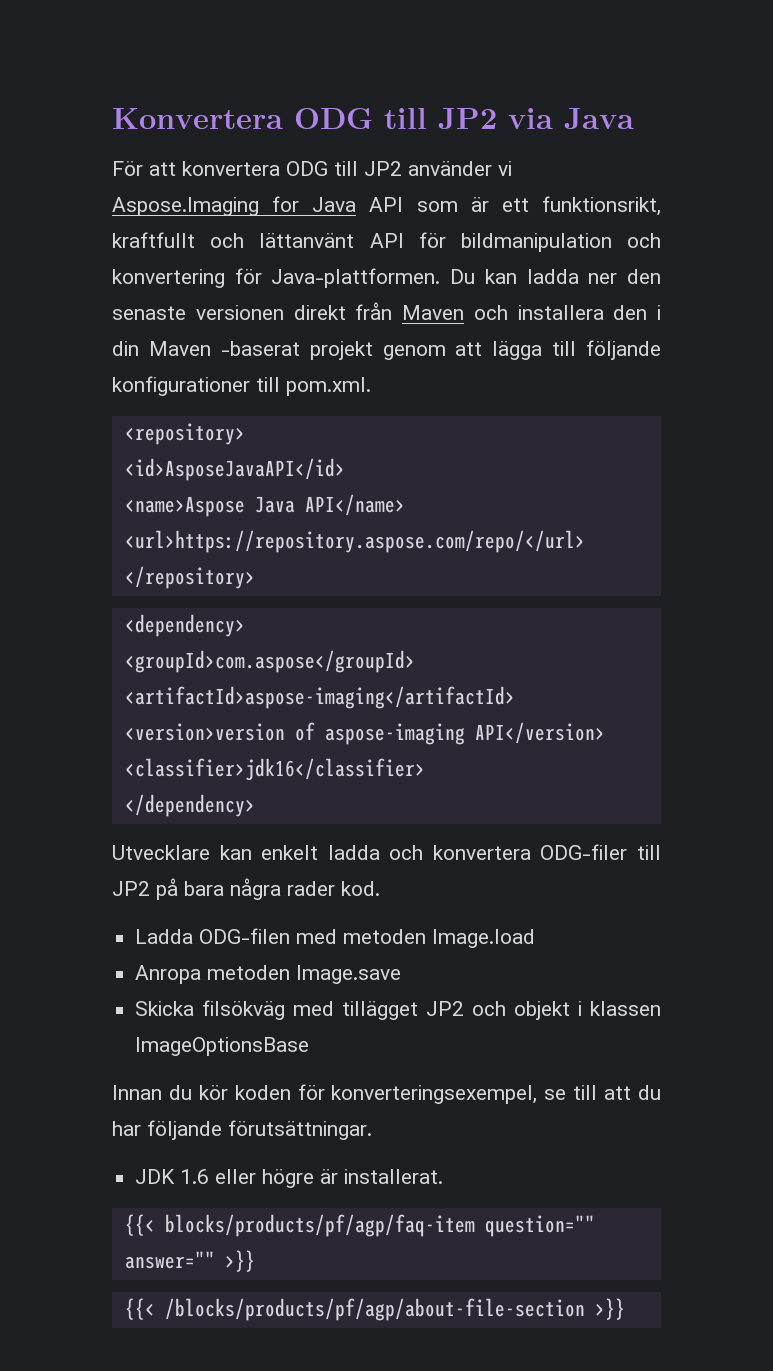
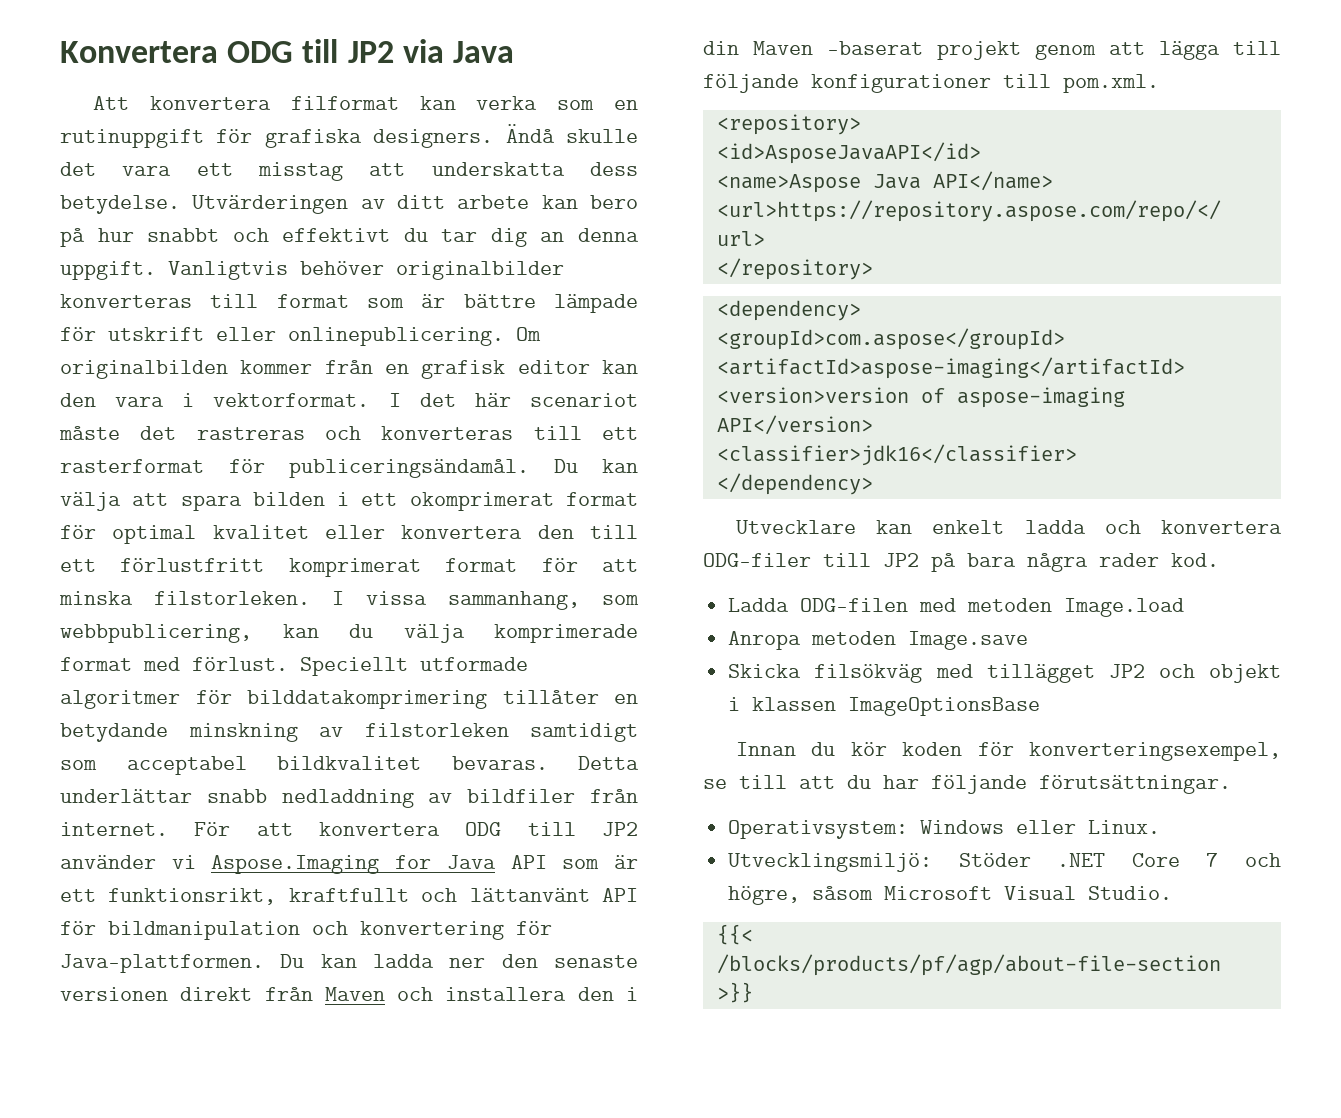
+ Att konvertera filformat kan verka som en rutinuppgift för grafiska designers. Ändå skulle det vara ett misstag att underskatta dess betydelse. Utvärderingen av ditt arbete kan bero på hur snabbt och effektivt du tar dig an denna uppgift. Vanligtvis behöver originalbilder konverteras till format som är bättre lämpade för utskrift eller onlinepublicering. Om originalbilden kommer från en grafisk editor kan den vara i vektorformat. I det här scenariot måste det rastreras och konverteras till ett rasterformat för publiceringsändamål. Du kan välja att spara bilden i ett okomprimerat format för optimal kvalitet eller konvertera den till ett förlustfritt komprimerat format för att minska filstorleken. I vissa sammanhang, som webbpublicering, kan du välja komprimerade format med förlust. Speciellt utformade algoritmer för bilddatakomprimering tillåter en betydande minskning av filstorleken samtidigt som acceptabel bildkvalitet bevaras. Detta underlättar snabb nedladdning av bildfiler från internet.
- JDK 1.6 eller högre är installerat.
- {{< blocks/products/pf/agp/faq-item question="" answer="" >}}
+ Operativsystem: Windows eller Linux.
+ Utvecklingsmiljö: Stöder .NET Core 7 och högre, såsom Microsoft Visual Studio.

